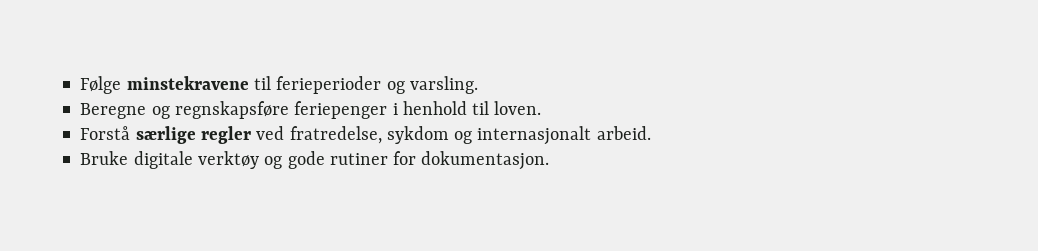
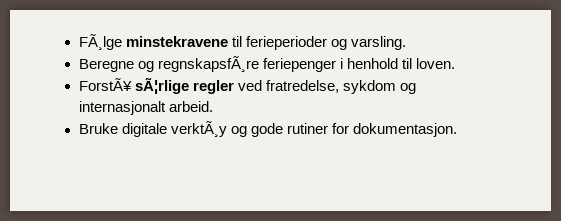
- Følge minstekravene til ferieperioder og varsling.
+ FÃ¸lge minstekravene til ferieperioder og varsling.
- Beregne og regnskapsføre feriepenger i henhold til loven.
+ Beregne og regnskapsfÃ¸re feriepenger i henhold til loven.
- Forstå særlige regler ved fratredelse, sykdom og internasjonalt arbeid.
+ ForstÃ¥ sÃ¦rlige regler ved fratredelse, sykdom og internasjonalt arbeid.
- Bruke digitale verktøy og gode rutiner for dokumentasjon.
+ Bruke digitale verktÃ¸y og gode rutiner for dokumentasjon.

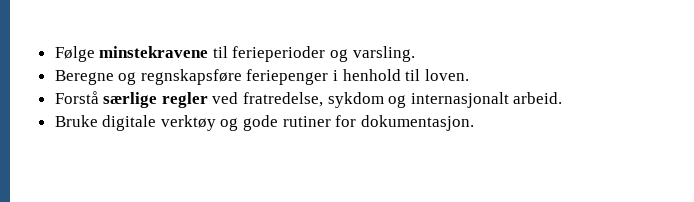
- FÃ¸lge minstekravene til ferieperioder og varsling.
+ Følge minstekravene til ferieperioder og varsling.
- Beregne og regnskapsfÃ¸re feriepenger i henhold til loven.
+ Beregne og regnskapsføre feriepenger i henhold til loven.
- ForstÃ¥ sÃ¦rlige regler ved fratredelse, sykdom og internasjonalt arbeid.
+ Forstå særlige regler ved fratredelse, sykdom og internasjonalt arbeid.
- Bruke digitale verktÃ¸y og gode rutiner for dokumentasjon.
+ Bruke digitale verktøy og gode rutiner for dokumentasjon.

